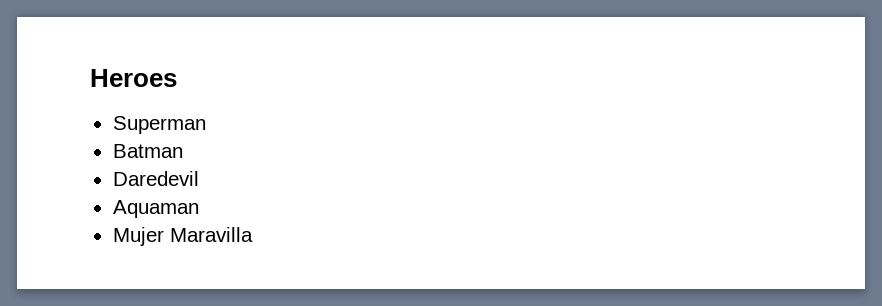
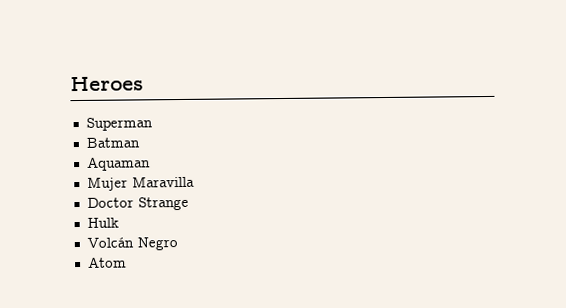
- Daredevil
+ Doctor Strange
+ Hulk
+ Volcán Negro
+ Atom

